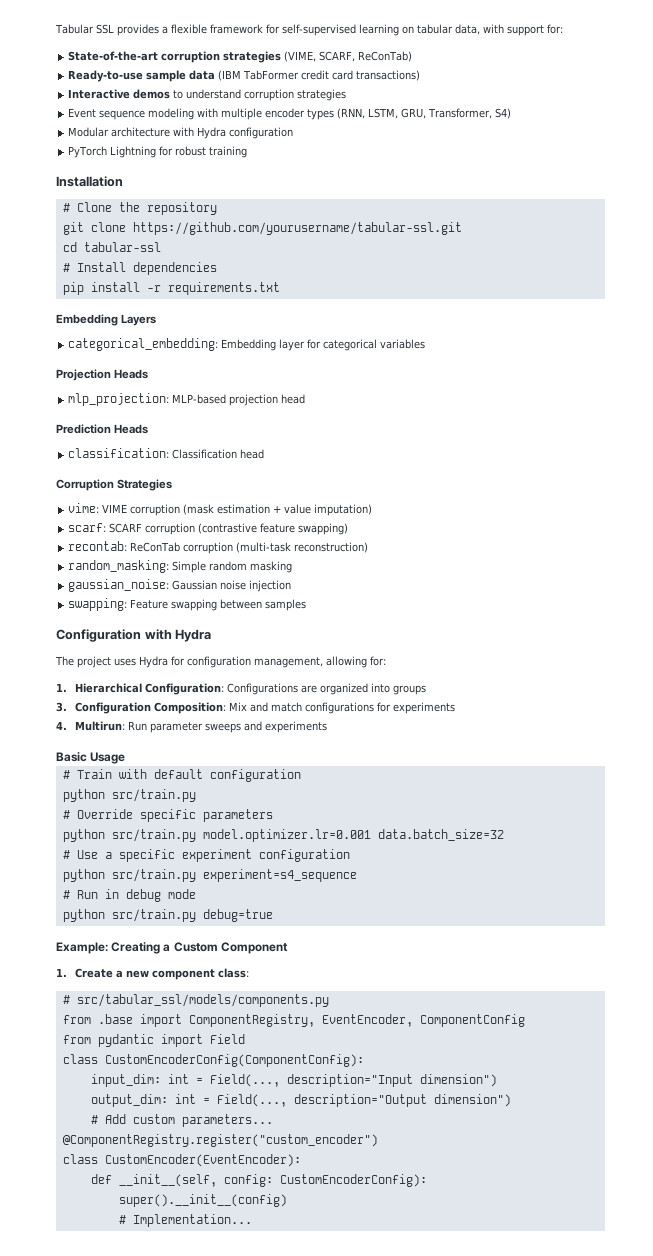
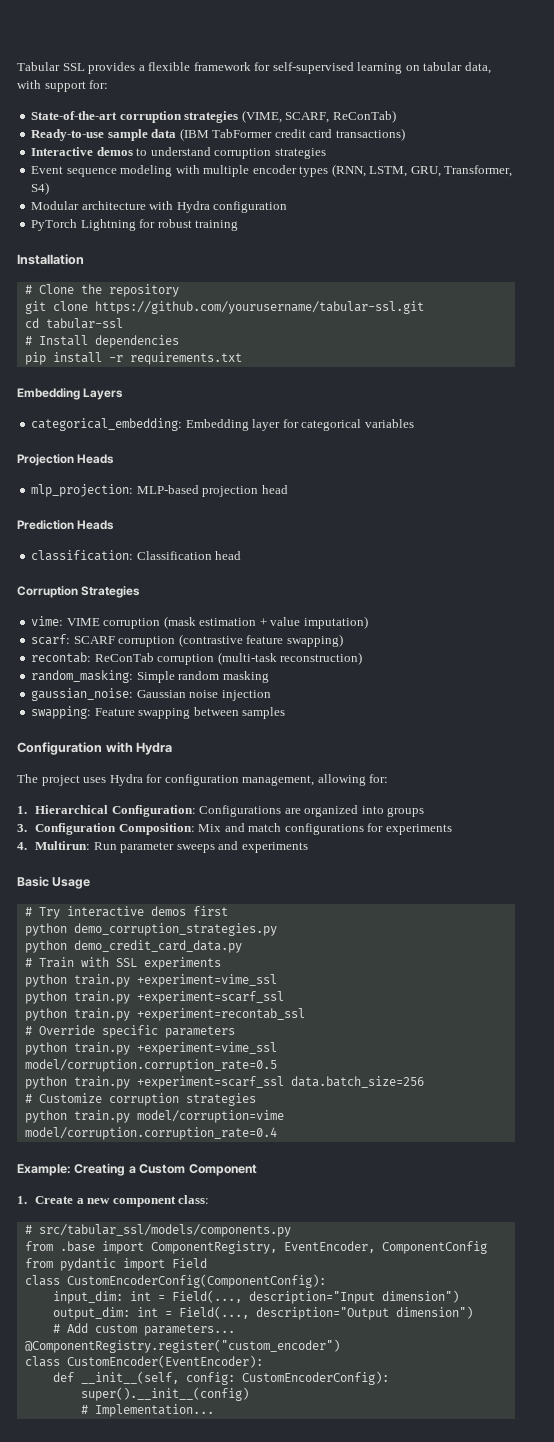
+ # Try interactive demos first
+ python demo_corruption_strategies.py
+ python demo_credit_card_data.py
- # Train with default configuration
- python src/train.py
+ # Train with SSL experiments
+ python train.py +experiment=vime_ssl
+ python train.py +experiment=scarf_ssl
+ python train.py +experiment=recontab_ssl
- python src/train.py model.optimizer.lr=0.001 data.batch_size=32
- # Use a specific experiment configuration
- python src/train.py experiment=s4_sequence
- # Run in debug mode
- python src/train.py debug=true
+ python train.py +experiment=vime_ssl model/corruption.corruption_rate=0.5
+ python train.py +experiment=scarf_ssl data.batch_size=256
+ # Customize corruption strategies
+ python train.py model/corruption=vime model/corruption.corruption_rate=0.4

